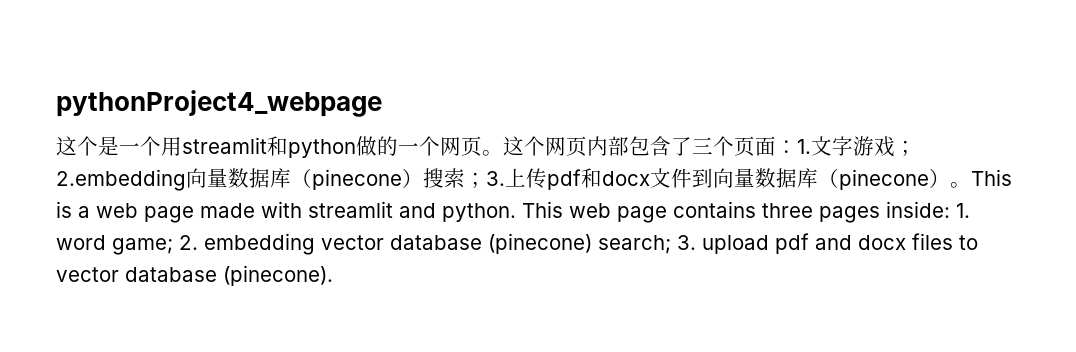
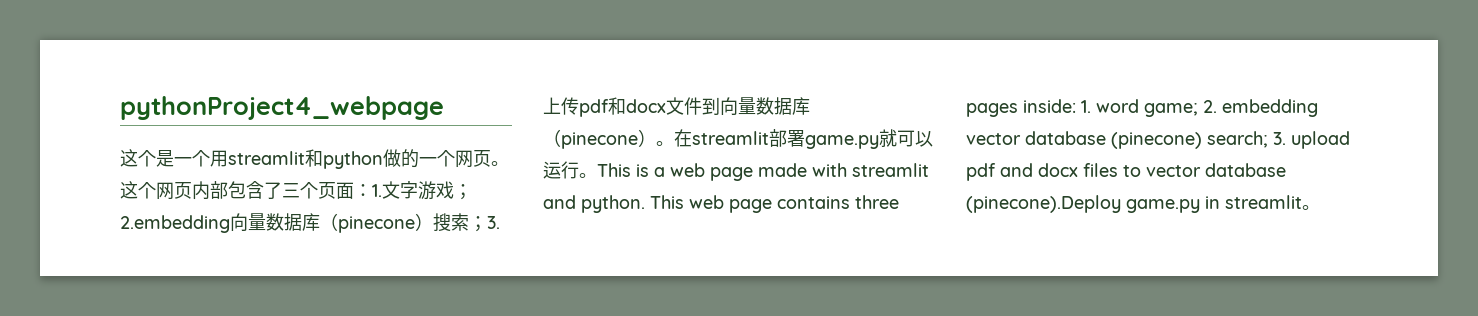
+ 在streamlit部署game.py就可以运行。
- This web page contains three pages inside: 1. word game; 2. embedding vector database (pinecone) search; 3. upload pdf and docx files to vector database (pinecone).
+ This web page contains three pages inside: 1. word game; 2. embedding vector database (pinecone) search; 3. upload pdf and docx files to vector database (pinecone).Deploy game.py in streamlit。

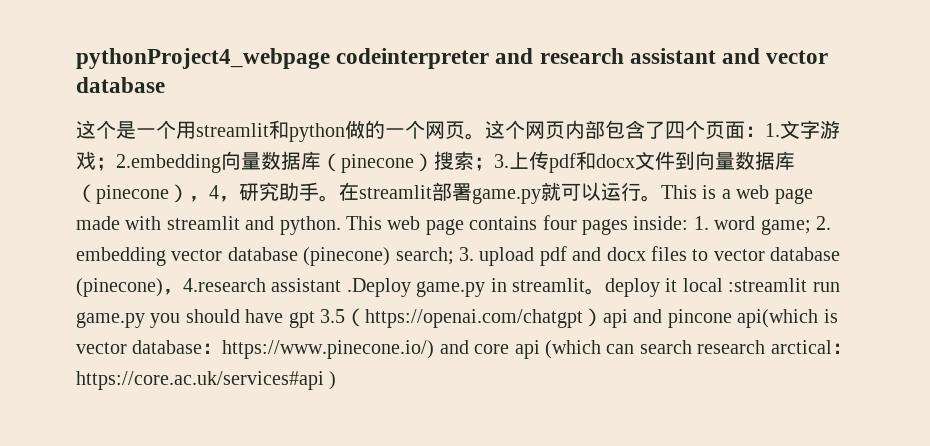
- pythonProject4_webpage
+ pythonProject4_webpage codeinterpreter and research assistant and vector database
- 这个网页内部包含了三个页面：1.文字游戏；2.embedding向量数据库（pinecone）搜索；3.上传pdf和docx文件到向量数据库（pinecone）。
+ 这个网页内部包含了四个页面：1.文字游戏；2.embedding向量数据库（pinecone）搜索；3.上传pdf和docx文件到向量数据库（pinecone），4，研究助手。
- This web page contains three pages inside: 1. word game; 2. embedding vector database (pinecone) search; 3. upload pdf and docx files to vector database (pinecone).Deploy game.py in streamlit。
+ This web page contains four pages inside: 1. word game; 2. embedding vector database (pinecone) search; 3. upload pdf and docx files to vector database (pinecone)，4.research assistant .Deploy game.py in streamlit。deploy it local :streamlit run game.py you should have gpt 3.5（https://openai.com/chatgpt）api and pincone api(which is vector database：https://www.pinecone.io/) and core api (which can search research arctical：https://core.ac.uk/services#api )

